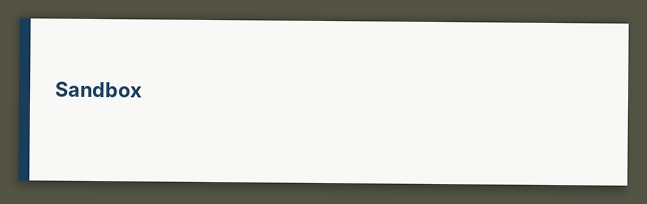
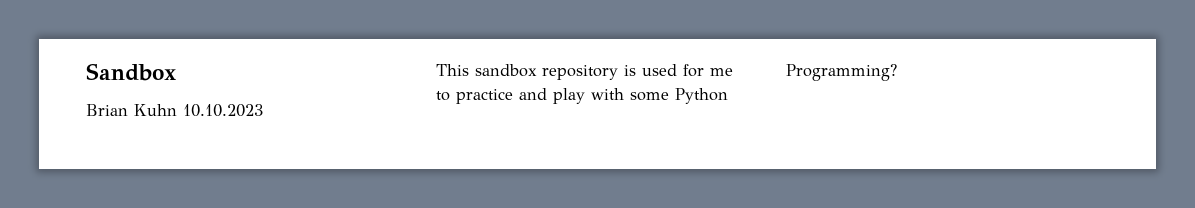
+ Brian Kuhn 10.10.2023
+ This sandbox repository is used for me to practice and play with some Python Programming?

